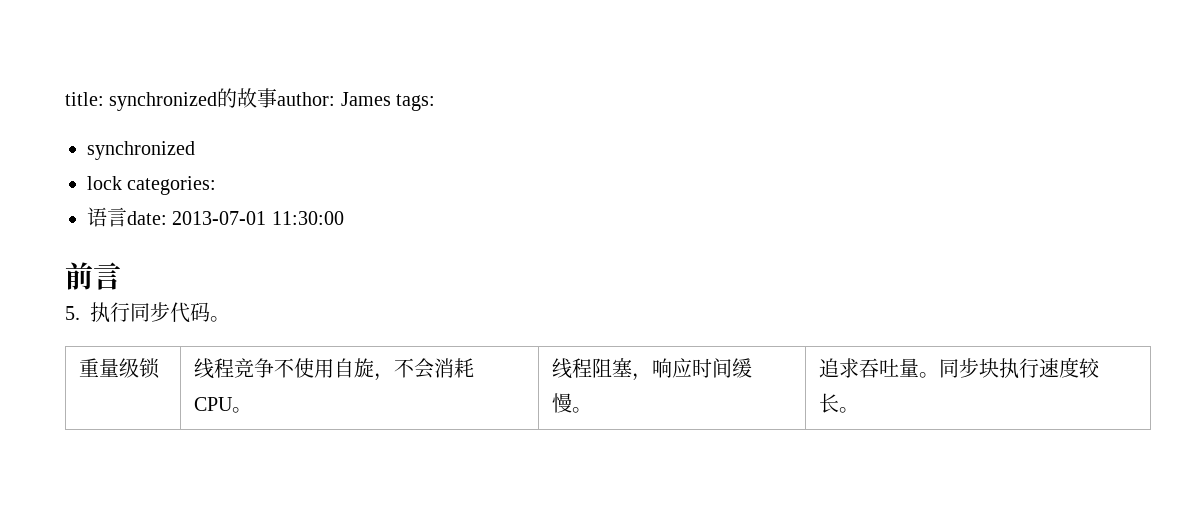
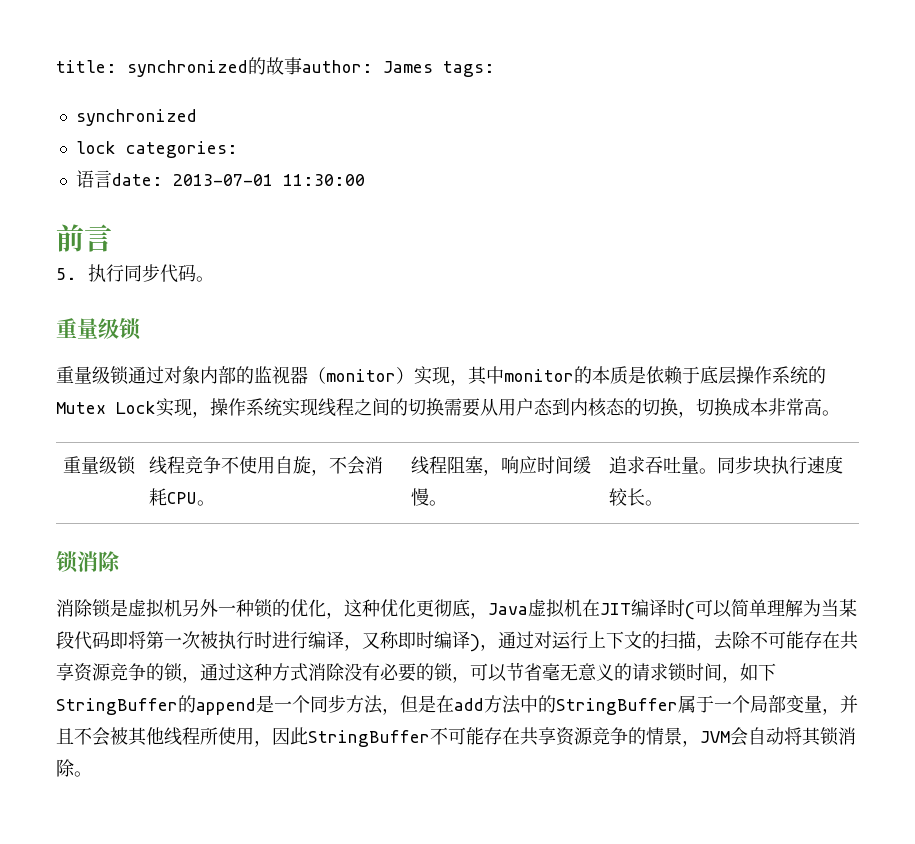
  5.执行同步代码。
+ 重量级锁
+ 重量级锁通过对象内部的监视器（monitor）实现，其中monitor的本质是依赖于底层操作系统的Mutex Lock实现，操作系统实现线程之间的切换需要从用户态到内核态的切换，切换成本非常高。
  重量级锁 | 线程竞争不使用自旋，不会消耗CPU。 | 线程阻塞，响应时间缓慢。 | 追求吞吐量。同步块执行速度较长。
+ 锁消除
+ 消除锁是虚拟机另外一种锁的优化，这种优化更彻底，Java虚拟机在JIT编译时(可以简单理解为当某段代码即将第一次被执行时进行编译，又称即时编译)，通过对运行上下文的扫描，去除不可能存在共享资源竞争的锁，通过这种方式消除没有必要的锁，可以节省毫无意义的请求锁时间，如下StringBuffer的append是一个同步方法，但是在add方法中的StringBuffer属于一个局部变量，并且不会被其他线程所使用，因此StringBuffer不可能存在共享资源竞争的情景，JVM会自动将其锁消除。

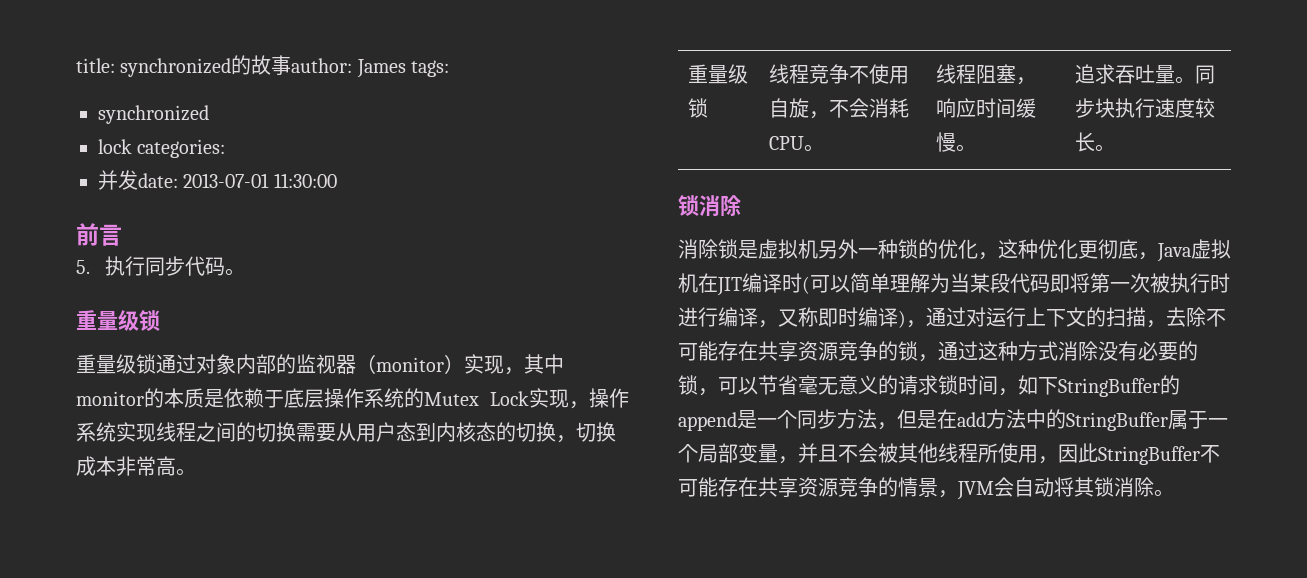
- 语言date: 2013-07-01 11:30:00
+ 并发date: 2013-07-01 11:30:00

